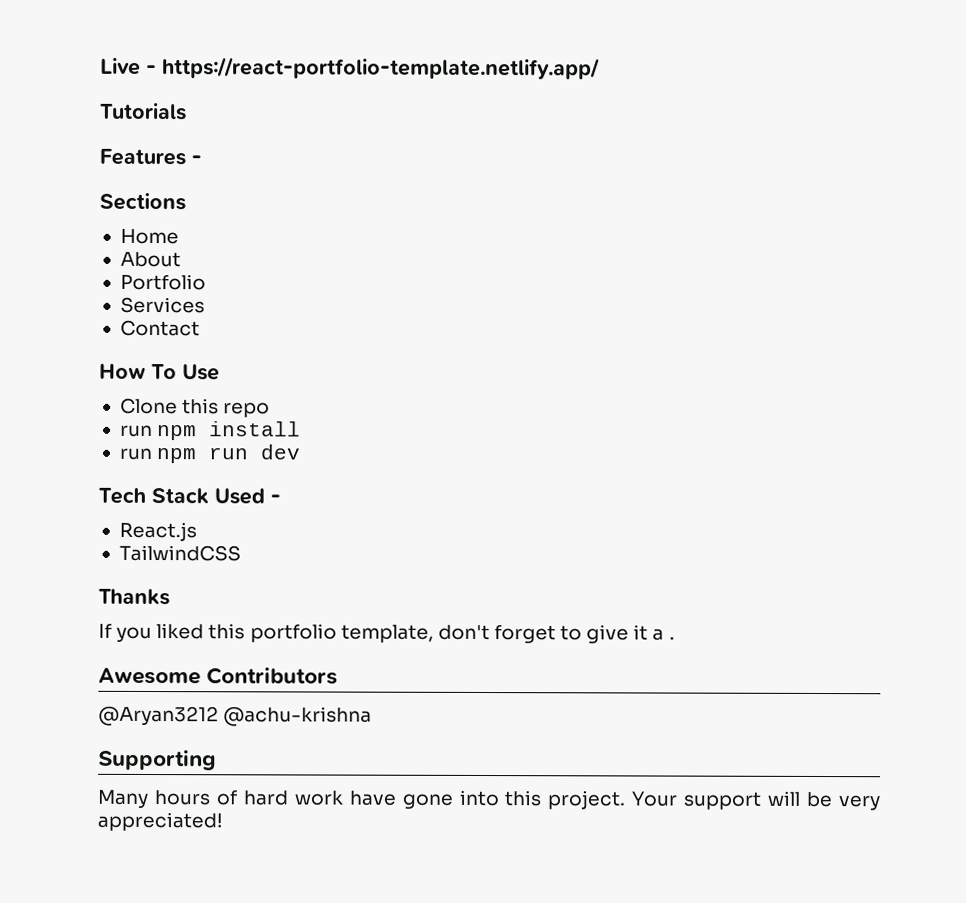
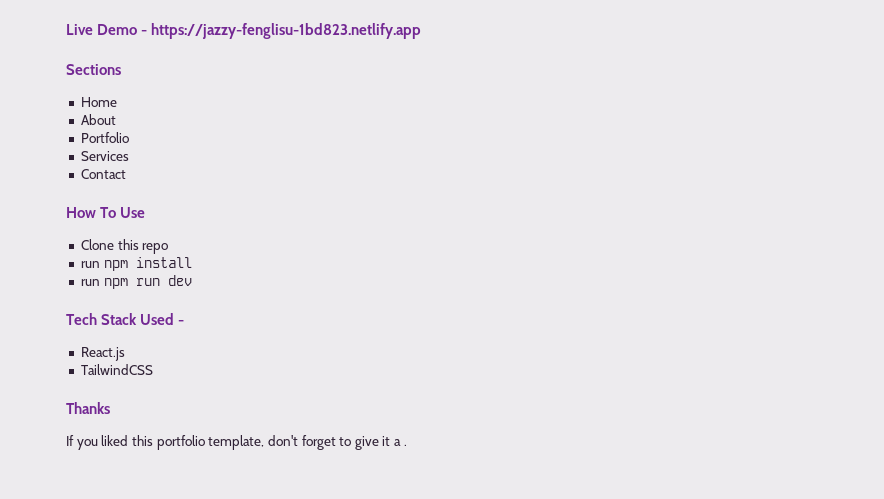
- Live - https://react-portfolio-template.netlify.app/
- Tutorials
- Features -
+ Live Demo - https://jazzy-fenglisu-1bd823.netlify.app
- Awesome Contributors
- @Aryan3212 @achu-krishna
- Supporting
- Many hours of hard work have gone into this project. Your support will be very appreciated!

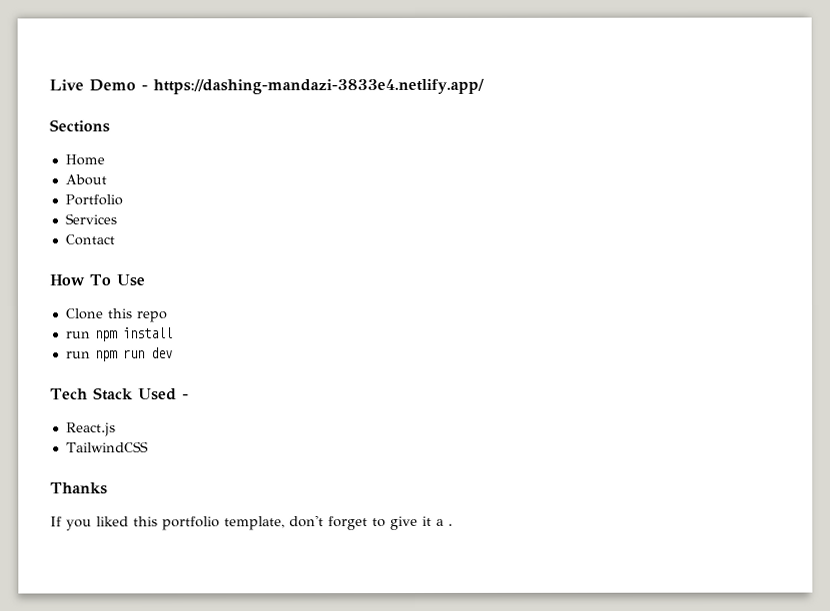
- Live Demo - https://jazzy-fenglisu-1bd823.netlify.app
+ Live Demo - https://dashing-mandazi-3833e4.netlify.app/

